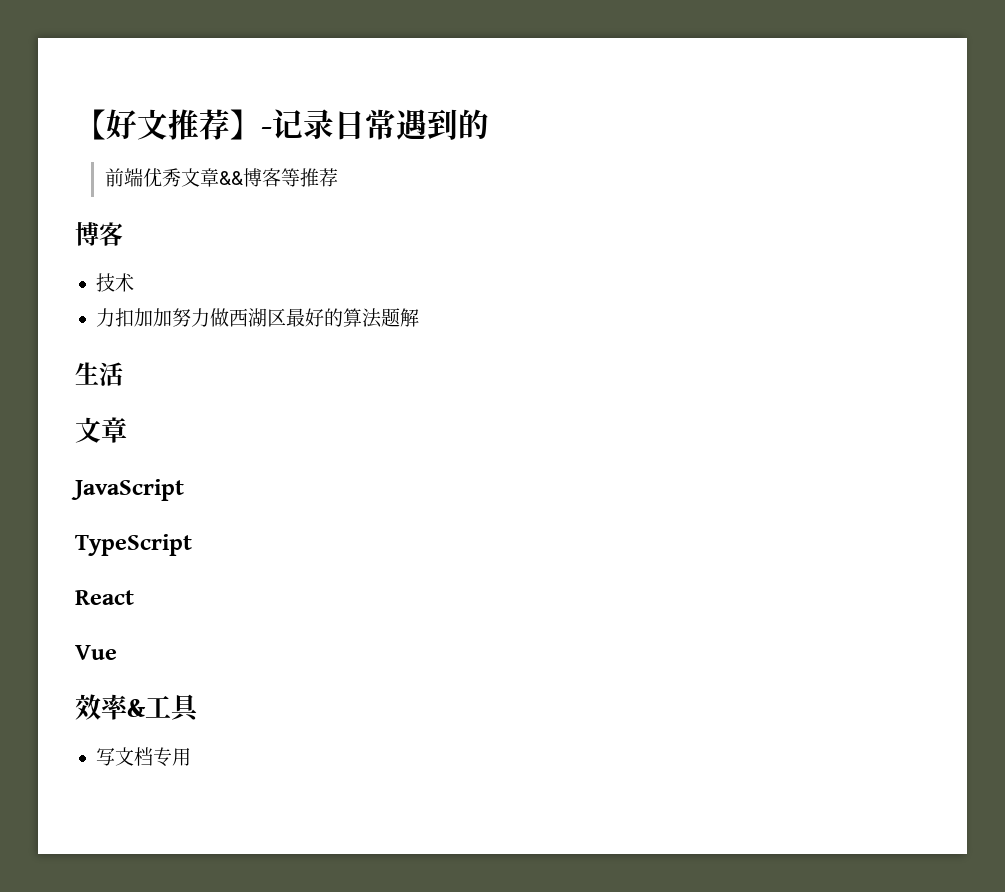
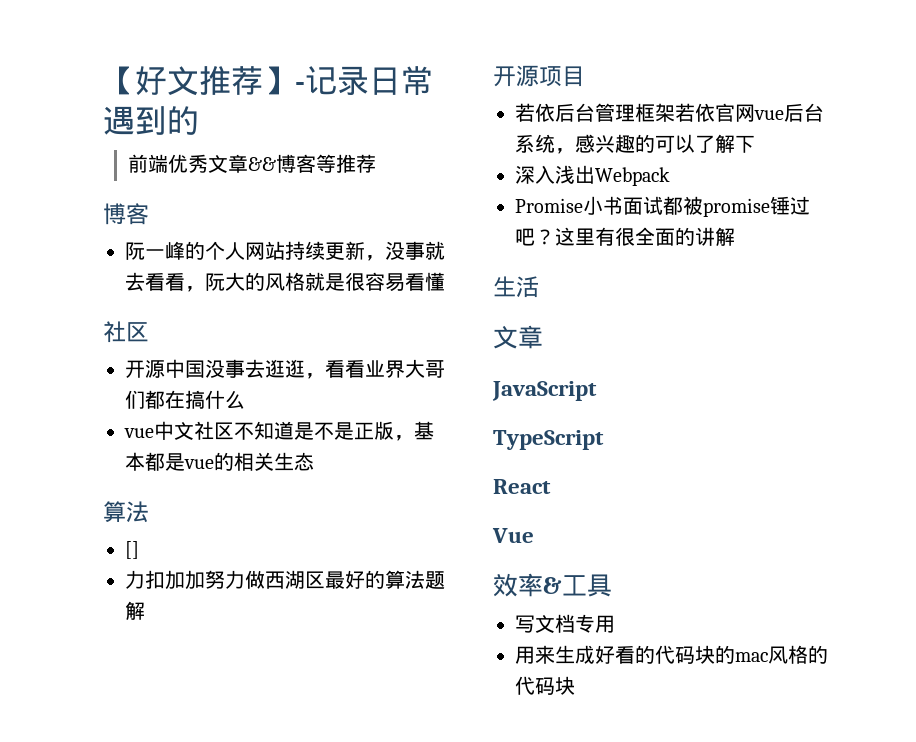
- 技术
+ 阮一峰的个人网站持续更新，没事就去看看，阮大的风格就是很容易看懂
+ 社区
+ 开源中国没事去逛逛，看看业界大哥们都在搞什么
+ vue中文社区不知道是不是正版，基本都是vue的相关生态
+ 算法
+ []
+ 开源项目
+ 若依后台管理框架若依官网vue后台系统，感兴趣的可以了解下
+ 深入浅出Webpack
+ Promise小书面试都被promise锤过吧？这里有很全面的讲解
+ 用来生成好看的代码块的mac风格的代码块

